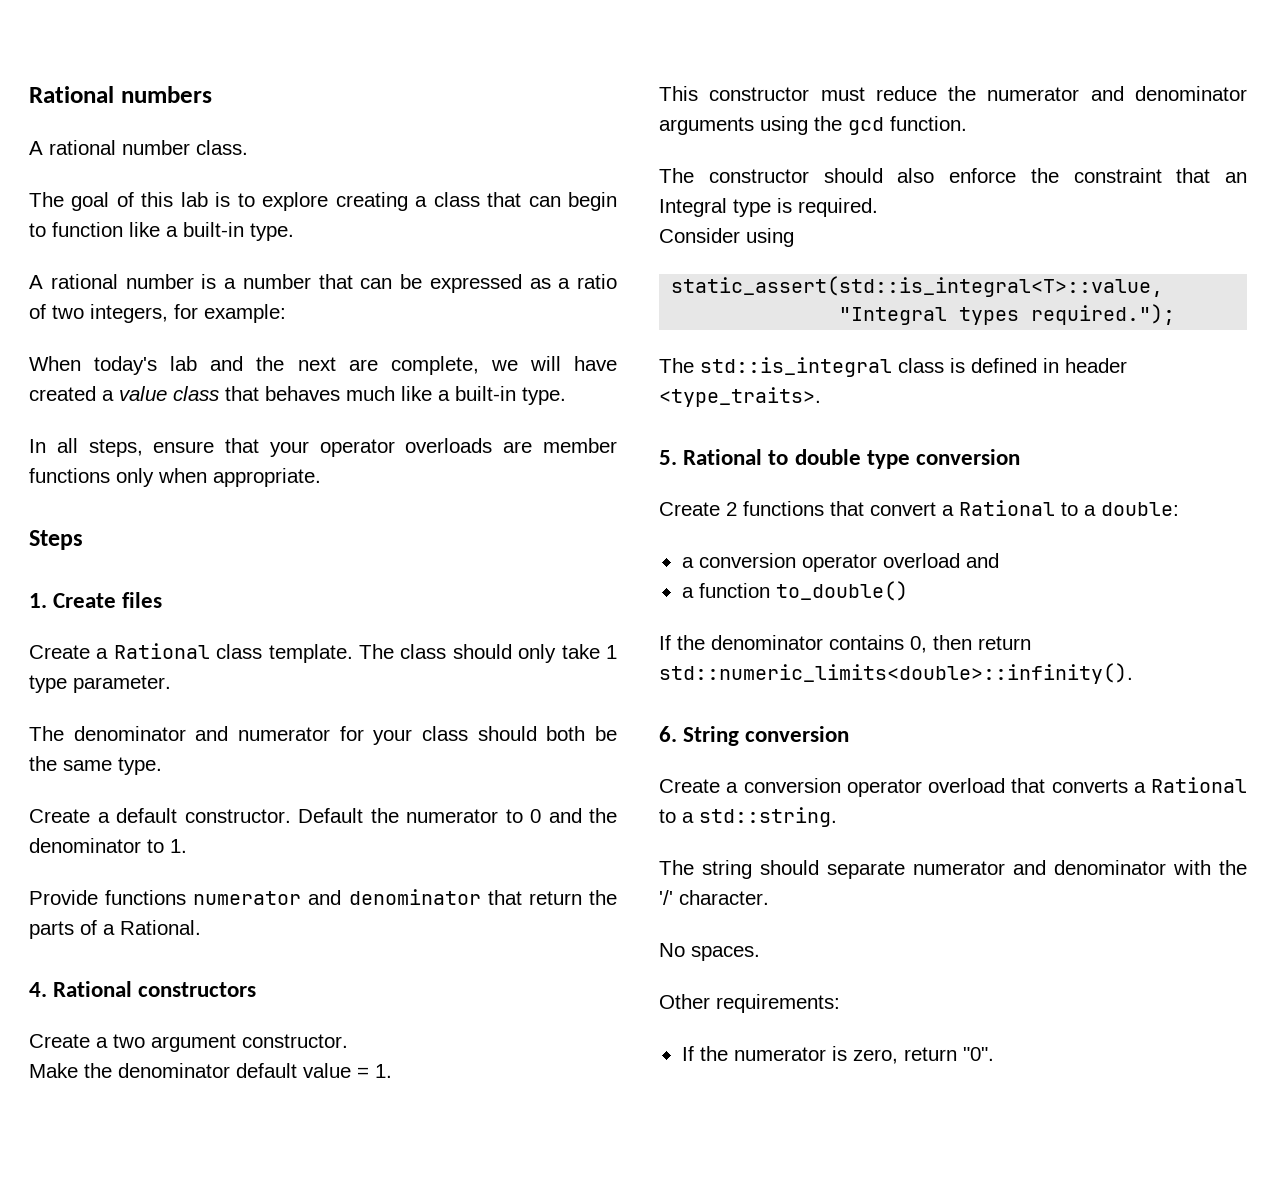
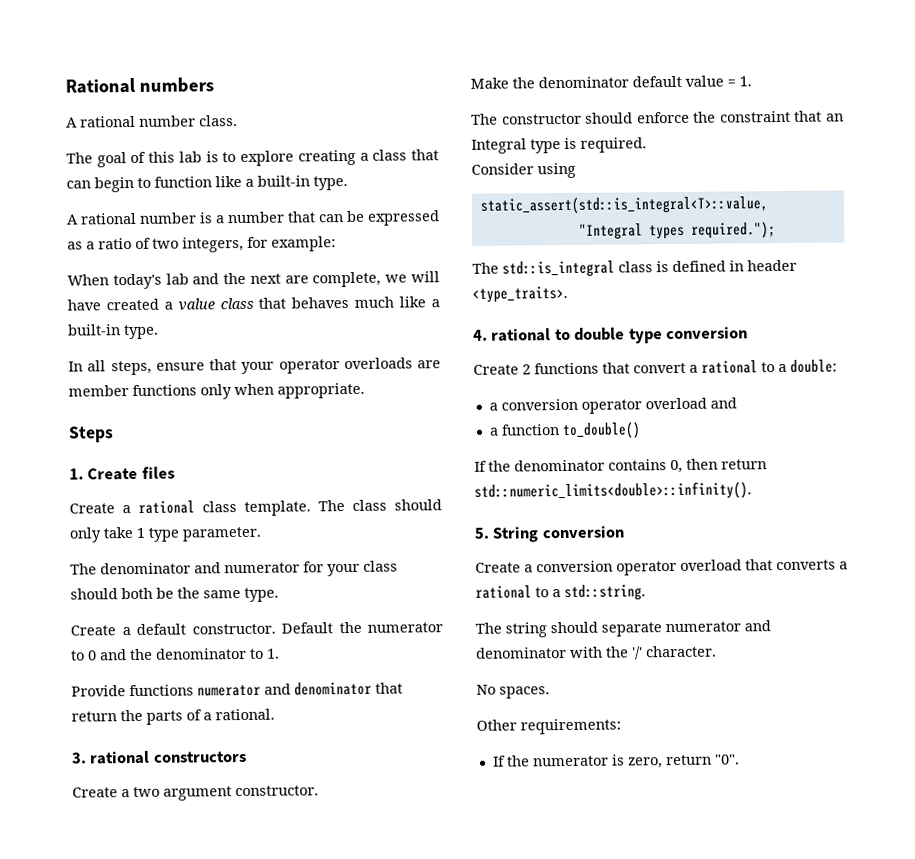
- Create a Rational class template.
+ Create a rational class template.
- Provide functions numerator and denominator that return the parts of a Rational.
- 4. Rational constructors
+ Provide functions numerator and denominator that return the parts of a rational.
+ 3. rational constructors
- This constructor must reduce the numerator and denominator arguments using the gcd function.
- The constructor should also enforce the constraint that an Integral type is required.
+ The constructor should enforce the constraint that an Integral type is required.
- 5. Rational to double type conversion
+ 4. rational to double type conversion
- Create 2 functions that convert a Rational to a double:
+ Create 2 functions that convert a rational to a double:
- 6. String conversion
+ 5. String conversion
- Create a conversion operator overload that converts a Rational to a std::string.
+ Create a conversion operator overload that converts a rational to a std::string.

